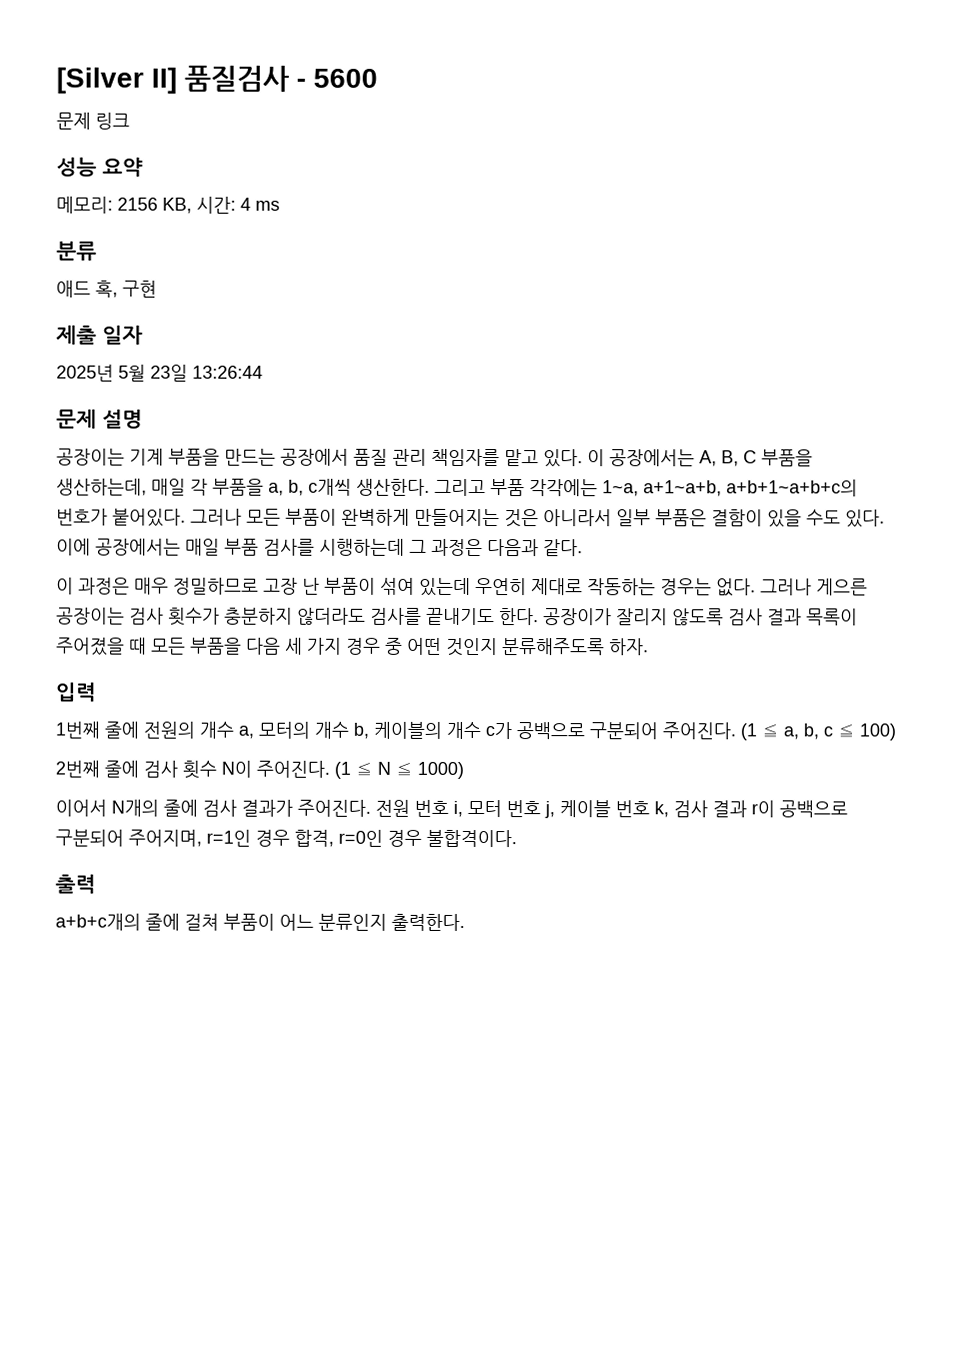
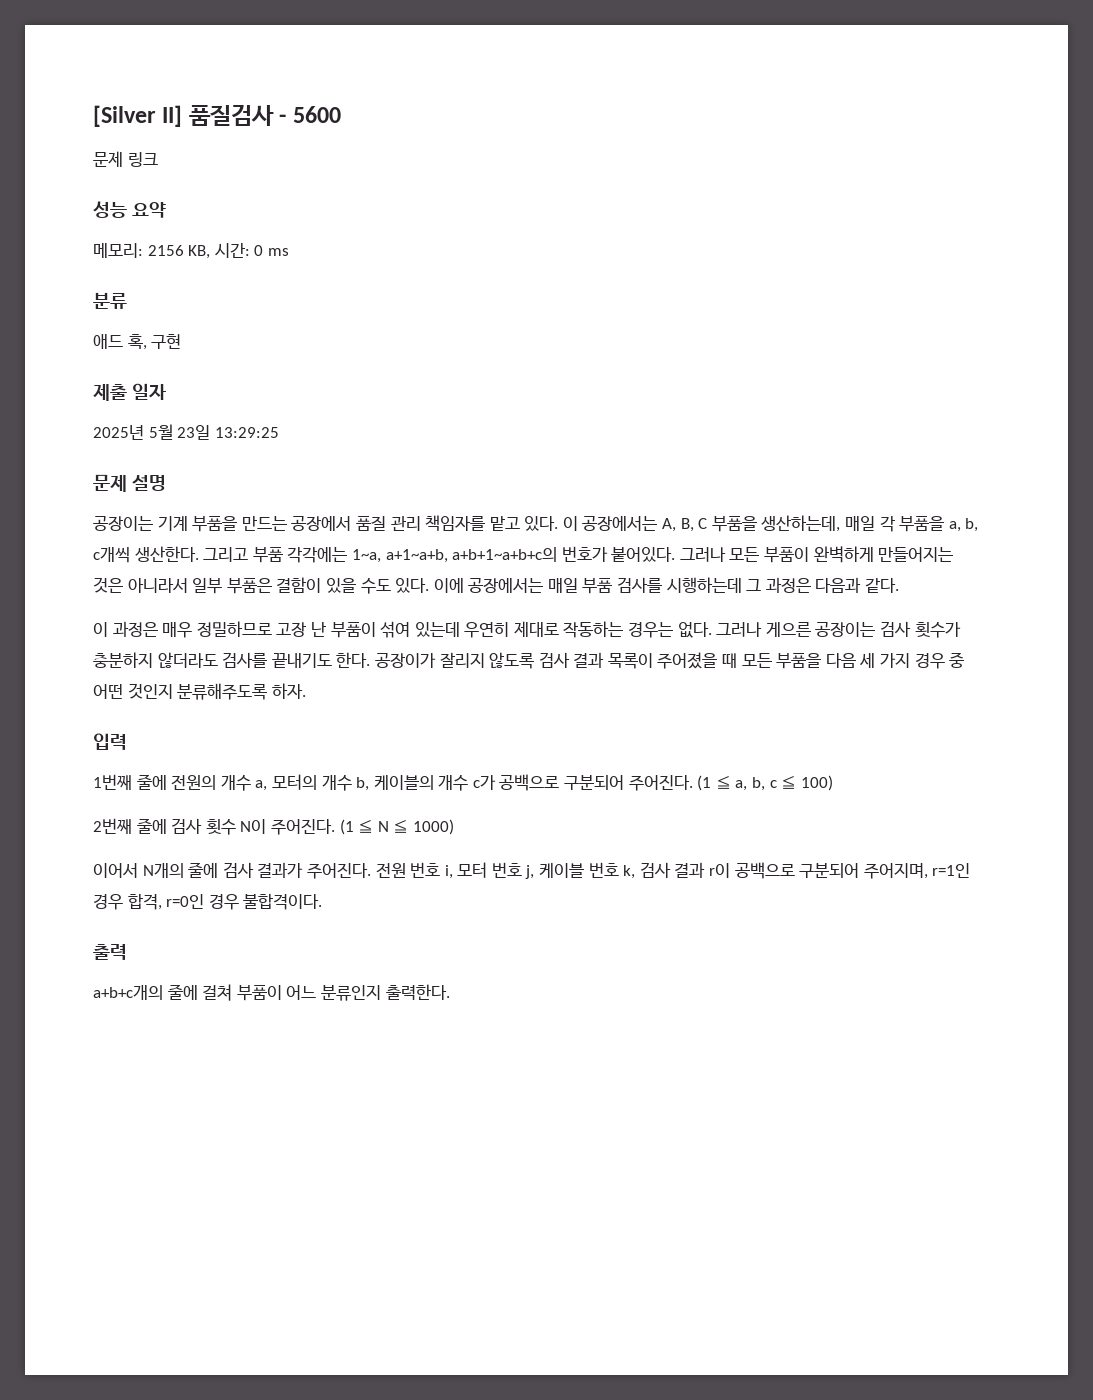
- 메모리: 2156 KB, 시간: 4 ms
+ 메모리: 2156 KB, 시간: 0 ms
- 2025년 5월 23일 13:26:44
+ 2025년 5월 23일 13:29:25

